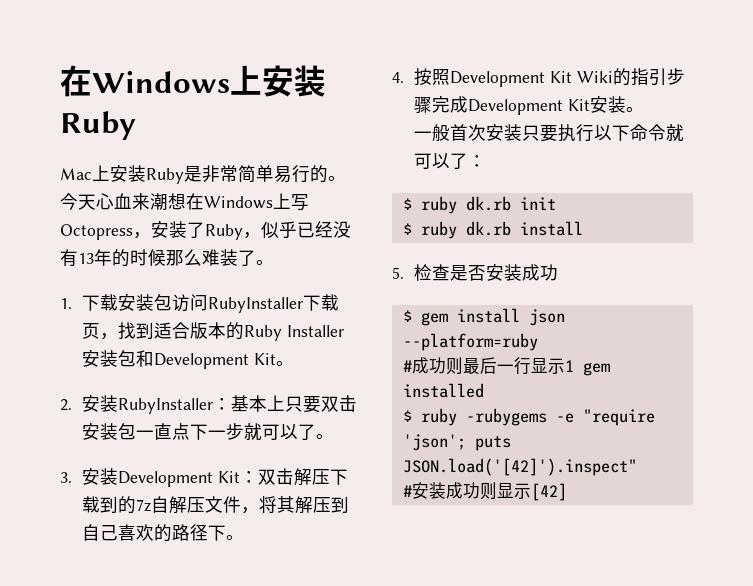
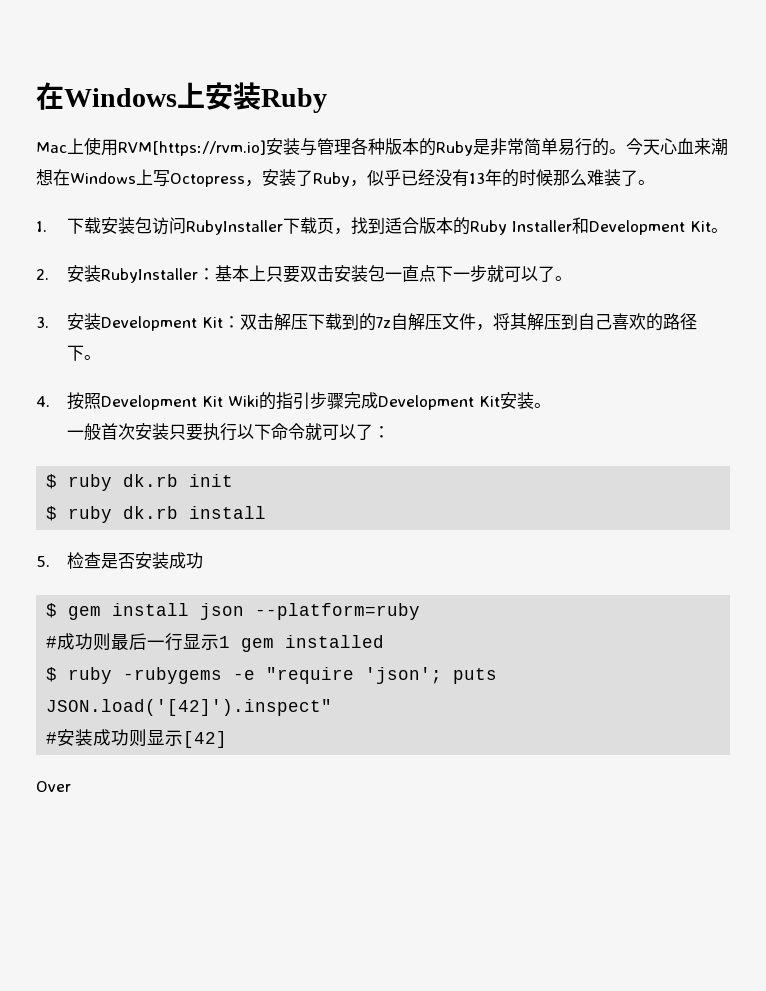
- Mac上安装Ruby是非常简单易行的。
+ Mac上使用RVM[https://rvm.io]安装与管理各种版本的Ruby是非常简单易行的。
- 1.下载安装包访问RubyInstaller下载页，找到适合版本的Ruby Installer安装包和Development Kit。
+ 1.下载安装包访问RubyInstaller下载页，找到适合版本的Ruby Installer和Development Kit。
+ Over

